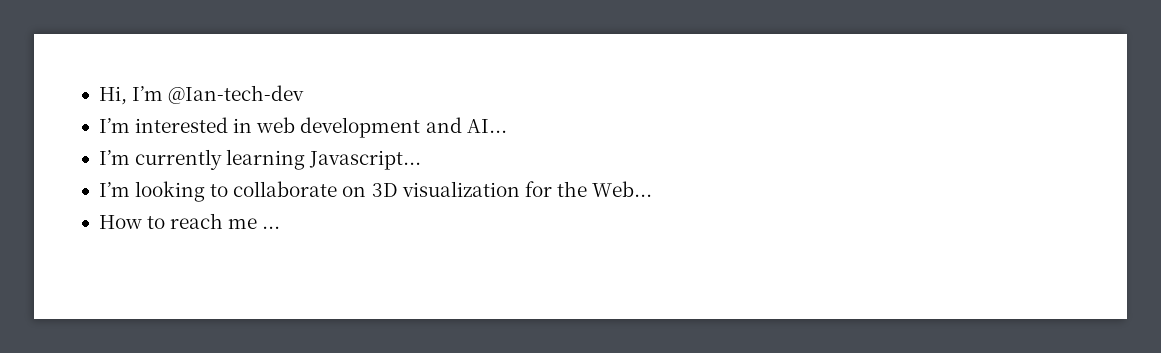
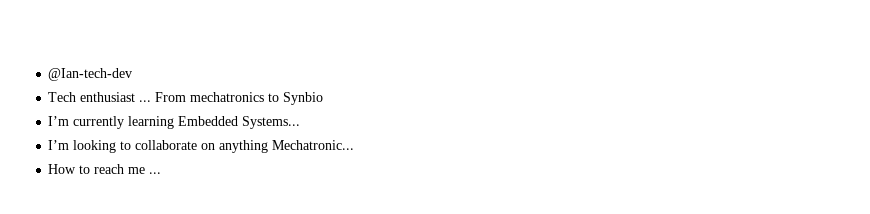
- Hi, I’m @Ian-tech-dev
+ @Ian-tech-dev
- I’m interested in web development and AI...
+ Tech enthusiast ... From mechatronics to Synbio
- I’m currently learning Javascript...
+ I’m currently learning Embedded Systems...
- I’m looking to collaborate on 3D visualization for the Web...
+ I’m looking to collaborate on anything Mechatronic...

